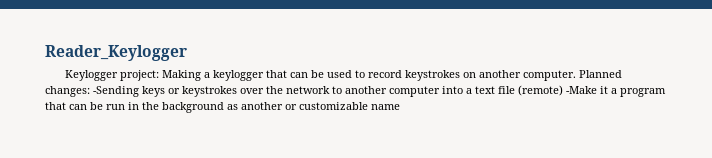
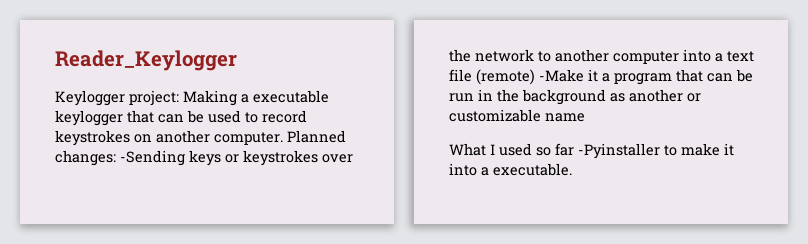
- Keylogger project: Making a keylogger that can be used to record keystrokes on another computer.
+ Keylogger project: Making a executable keylogger that can be used to record keystrokes on another computer.
+ What I used so far -Pyinstaller to make it into a executable.

